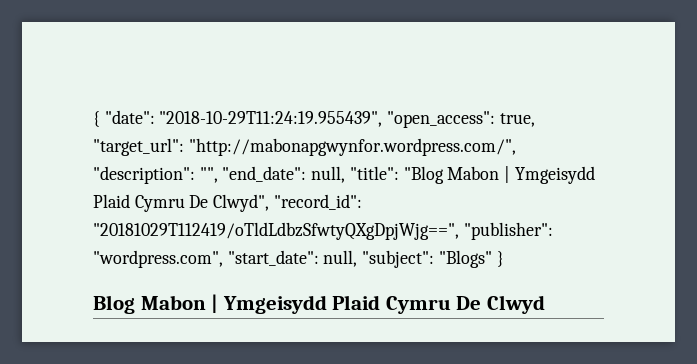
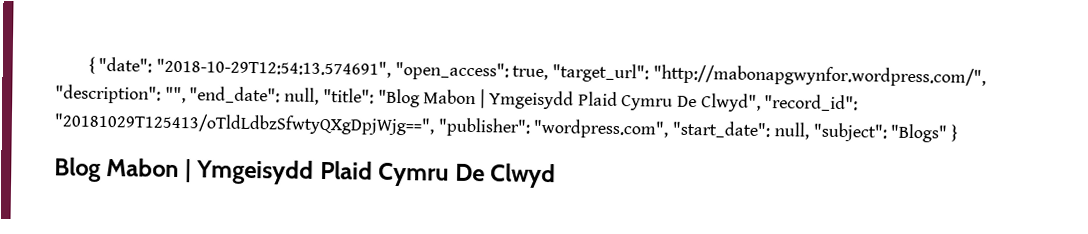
- { "date": "2018-10-29T11:24:19.955439", "open_access": true, "target_url": "http://mabonapgwynfor.wordpress.com/", "description": "", "end_date": null, "title": "Blog Mabon | Ymgeisydd Plaid Cymru De Clwyd", "record_id": "20181029T112419/oTldLdbzSfwtyQXgDpjWjg==", "publisher": "wordpress.com", "start_date": null, "subject": "Blogs" }
+ { "date": "2018-10-29T12:54:13.574691", "open_access": true, "target_url": "http://mabonapgwynfor.wordpress.com/", "description": "", "end_date": null, "title": "Blog Mabon | Ymgeisydd Plaid Cymru De Clwyd", "record_id": "20181029T125413/oTldLdbzSfwtyQXgDpjWjg==", "publisher": "wordpress.com", "start_date": null, "subject": "Blogs" }

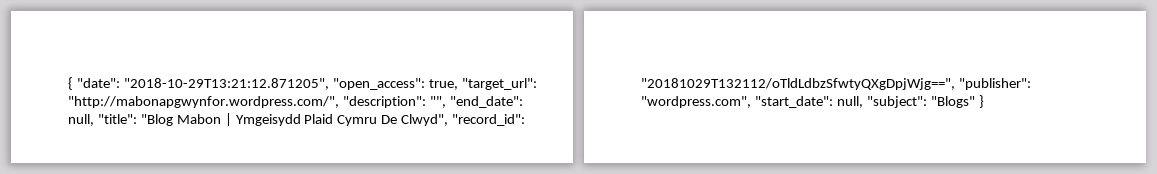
- { "date": "2018-10-29T12:54:13.574691", "open_access": true, "target_url": "http://mabonapgwynfor.wordpress.com/", "description": "", "end_date": null, "title": "Blog Mabon | Ymgeisydd Plaid Cymru De Clwyd", "record_id": "20181029T125413/oTldLdbzSfwtyQXgDpjWjg==", "publisher": "wordpress.com", "start_date": null, "subject": "Blogs" }
+ { "date": "2018-10-29T13:21:12.871205", "open_access": true, "target_url": "http://mabonapgwynfor.wordpress.com/", "description": "", "end_date": null, "title": "Blog Mabon | Ymgeisydd Plaid Cymru De Clwyd", "record_id": "20181029T132112/oTldLdbzSfwtyQXgDpjWjg==", "publisher": "wordpress.com", "start_date": null, "subject": "Blogs" }
- Blog Mabon | Ymgeisydd Plaid Cymru De Clwyd

